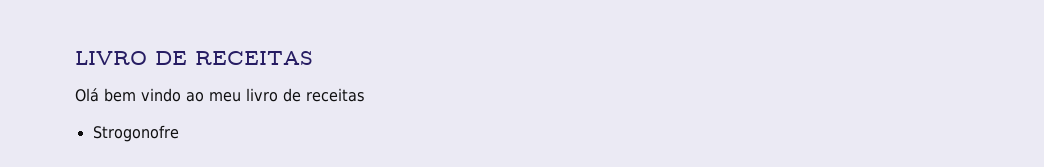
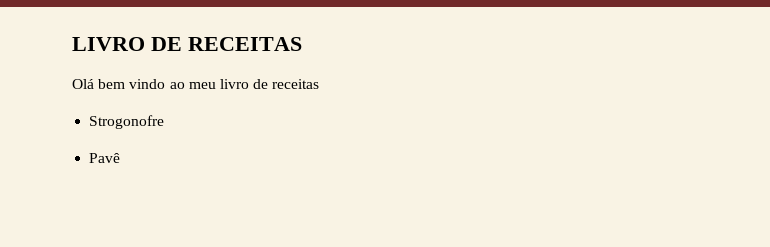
+ Pavê

